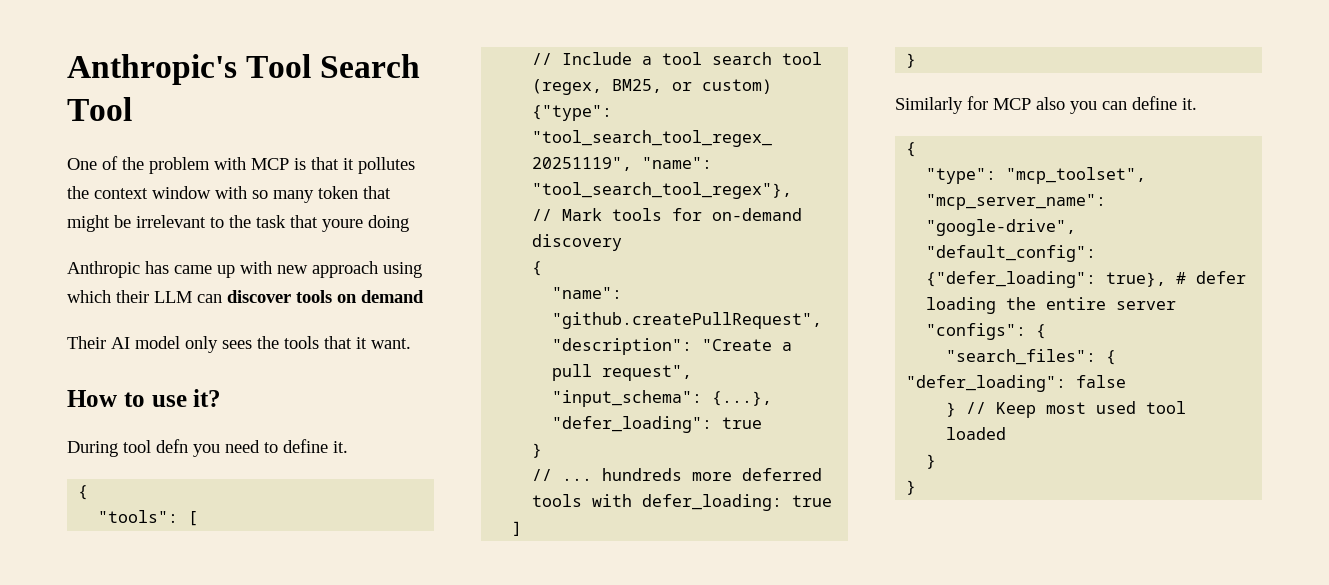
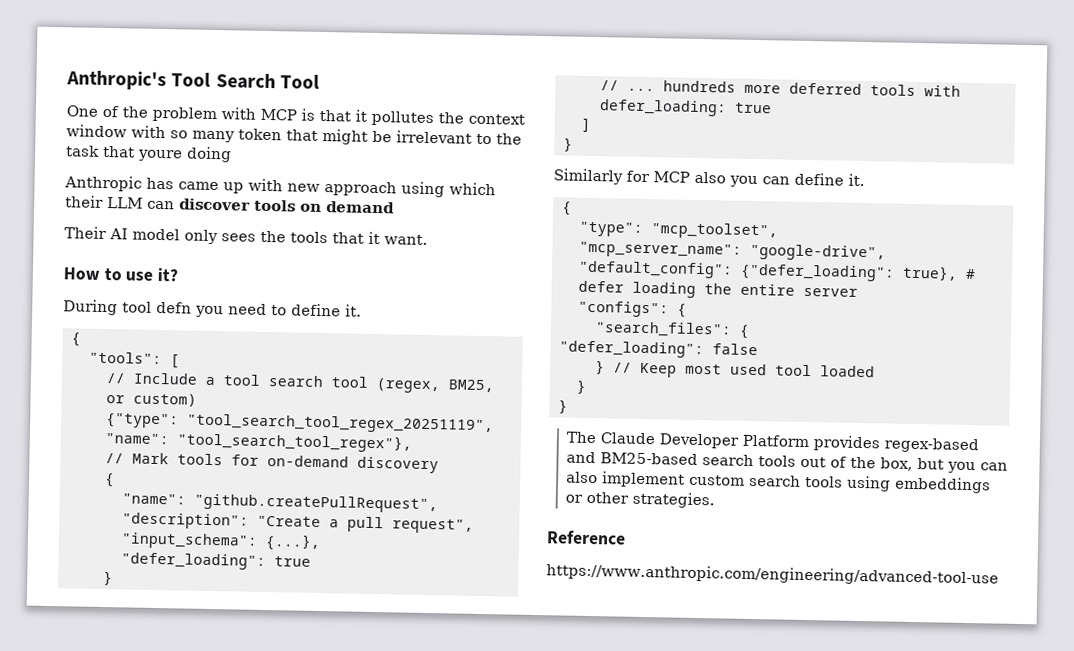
+ The Claude Developer Platform provides regex-based and BM25-based search tools out of the box, but you can also implement custom search tools using embeddings or other strategies.
+ Reference
+ https://www.anthropic.com/engineering/advanced-tool-use

